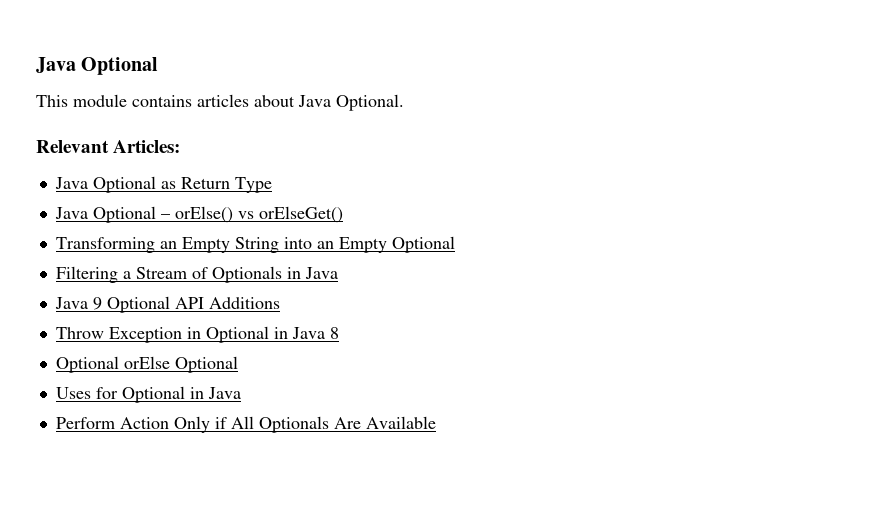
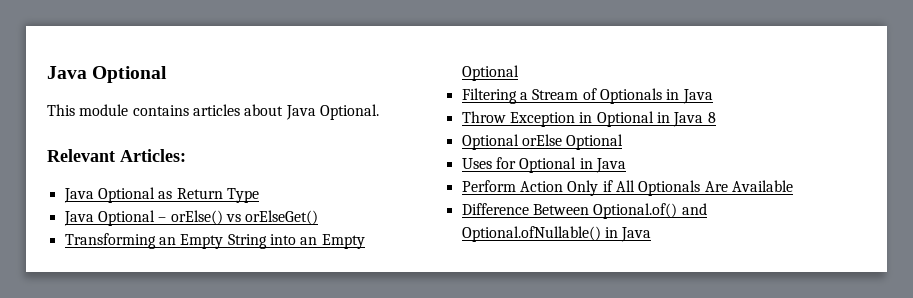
- Java 9 Optional API Additions
+ Difference Between Optional.of() and Optional.ofNullable() in Java

